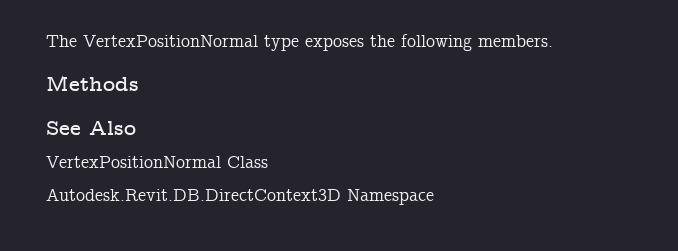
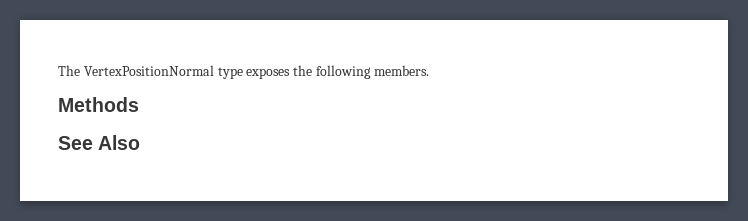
- VertexPositionNormal Class
- Autodesk.Revit.DB.DirectContext3D Namespace

